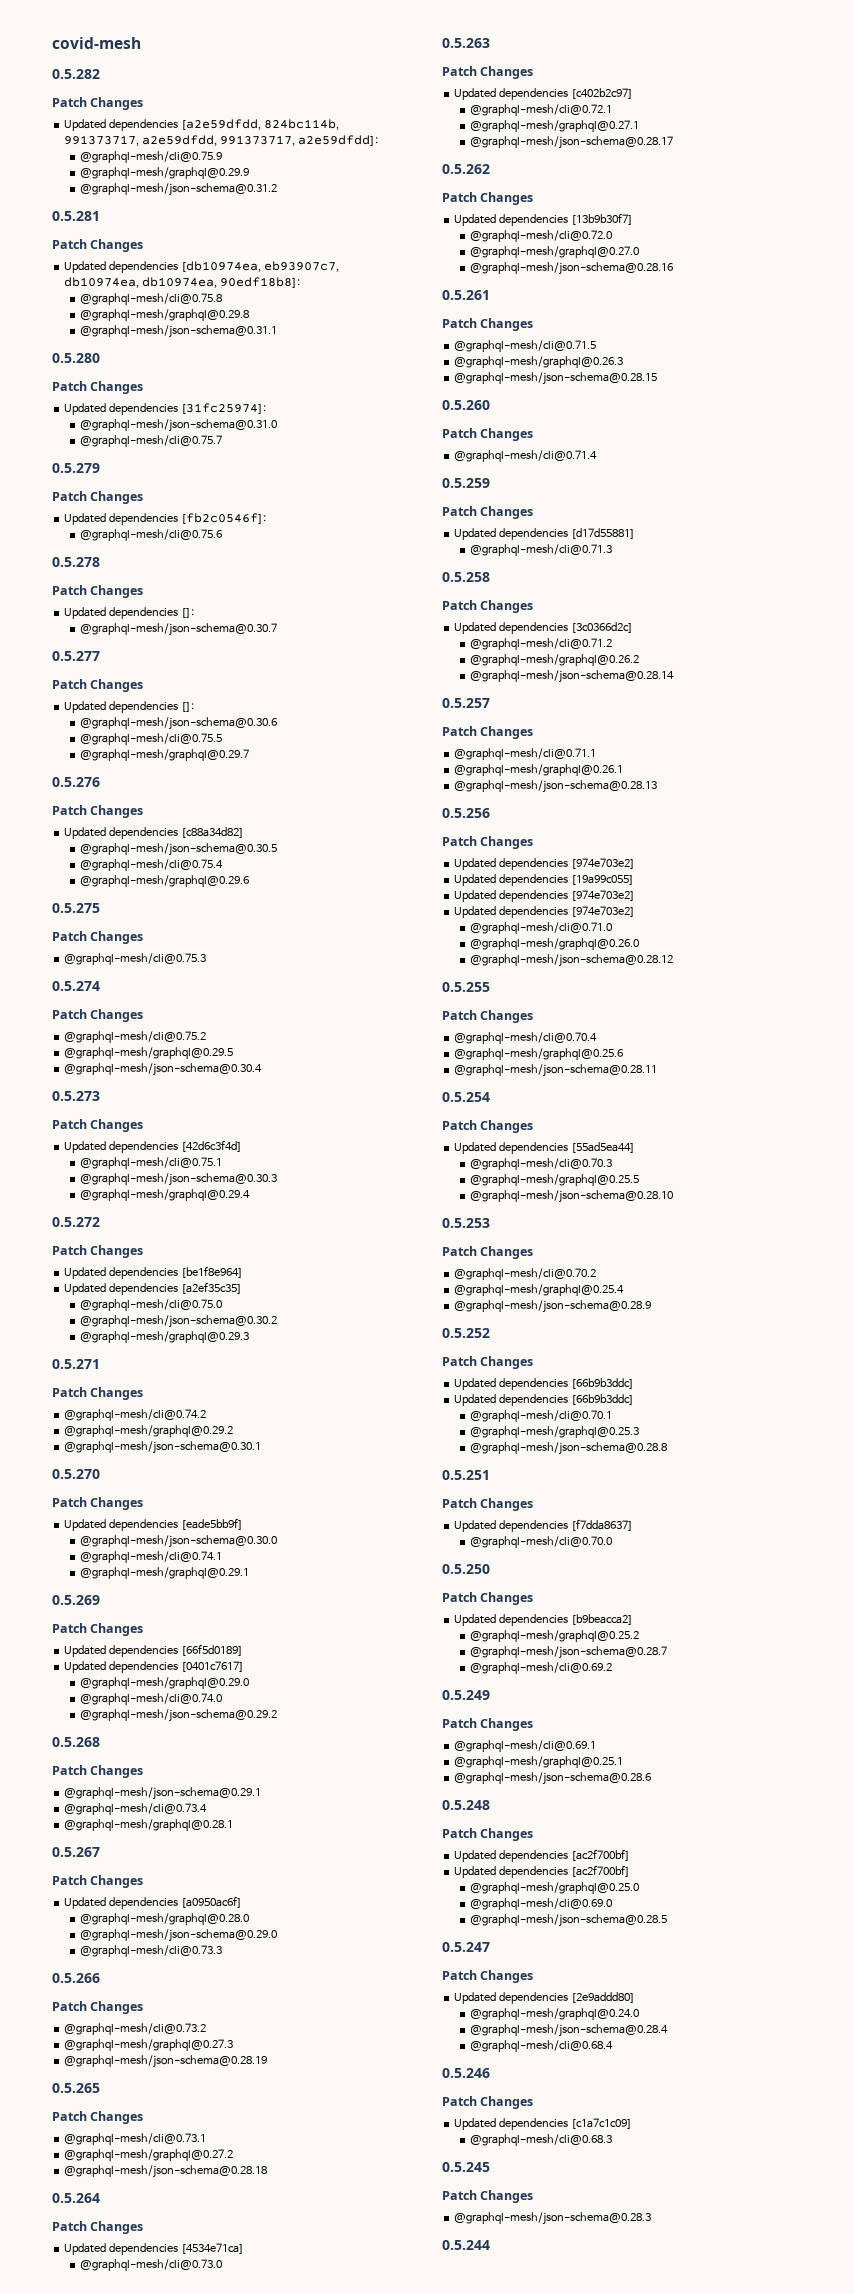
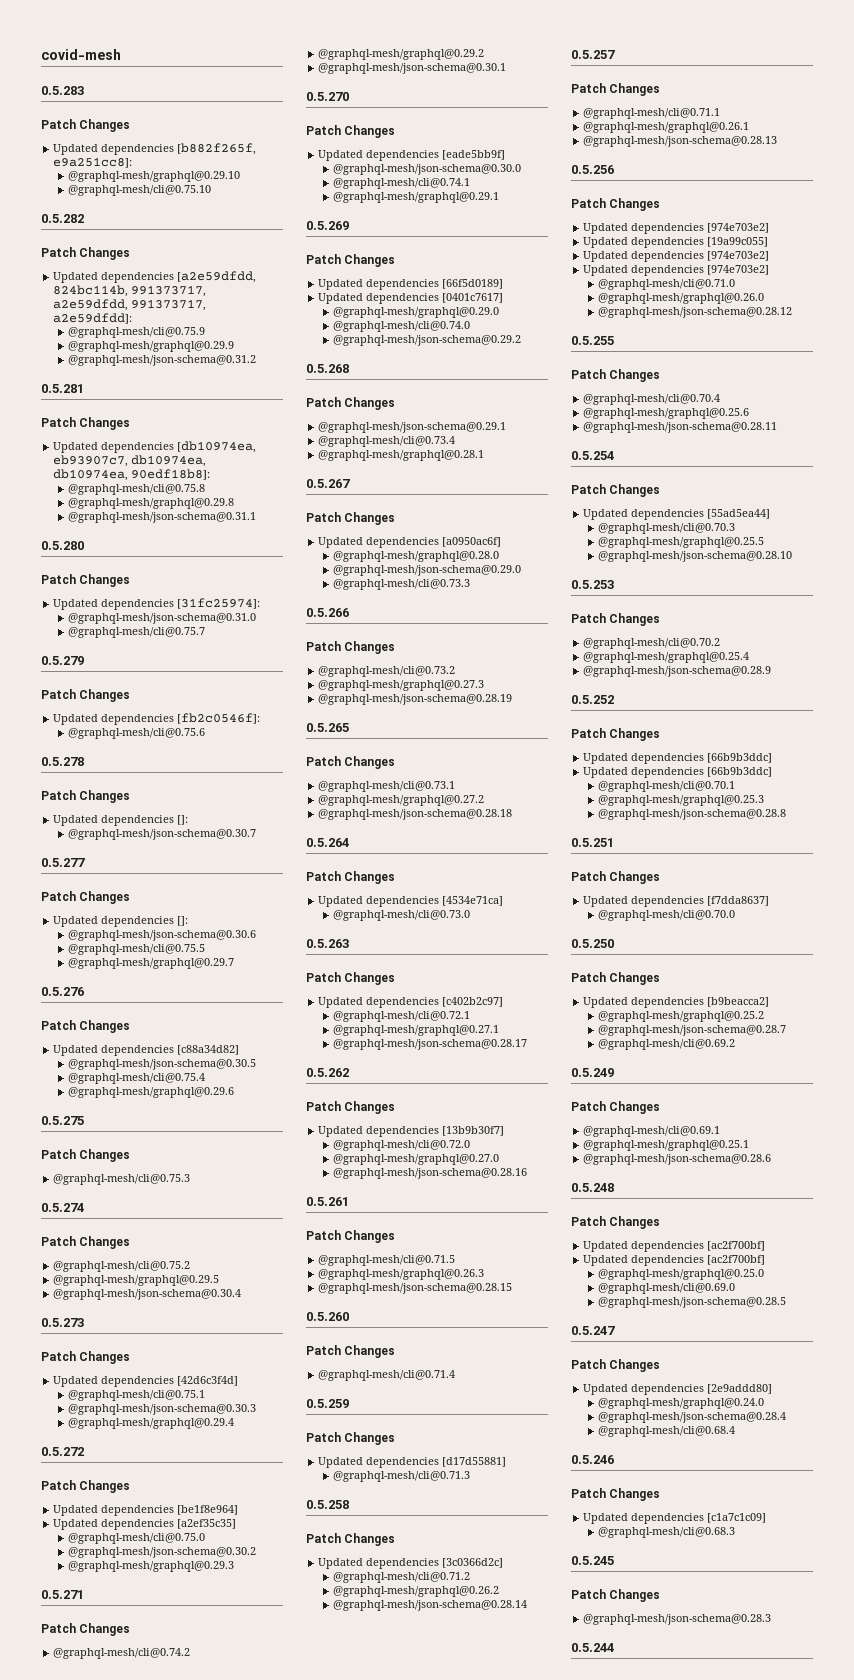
+ 0.5.283
+ Patch Changes
+ Updated dependencies [b882f265f, e9a251cc8]:
+ @graphql-mesh/graphql@0.29.10
+ @graphql-mesh/cli@0.75.10

